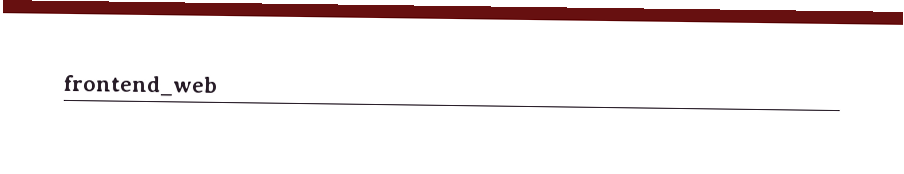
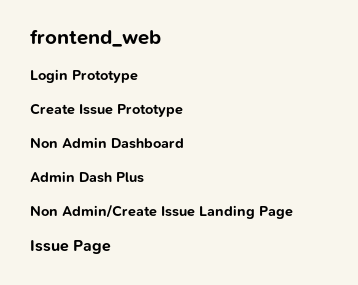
+ Login Prototype
+ Create Issue Prototype
+ Non Admin Dashboard
+ Admin Dash Plus
+ Non Admin/Create Issue Landing Page
+ Issue Page

